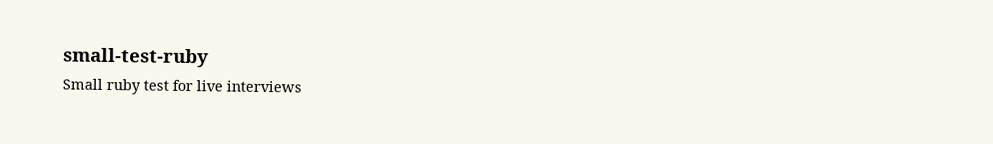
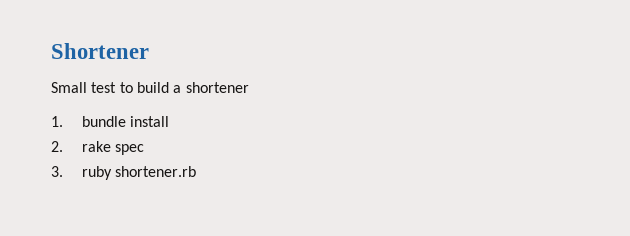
- small-test-ruby
+ Shortener
- Small ruby test for live interviews
+ Small test to build a shortener
+ 1. bundle install
+ 2. rake spec
+ 3. ruby shortener.rb

